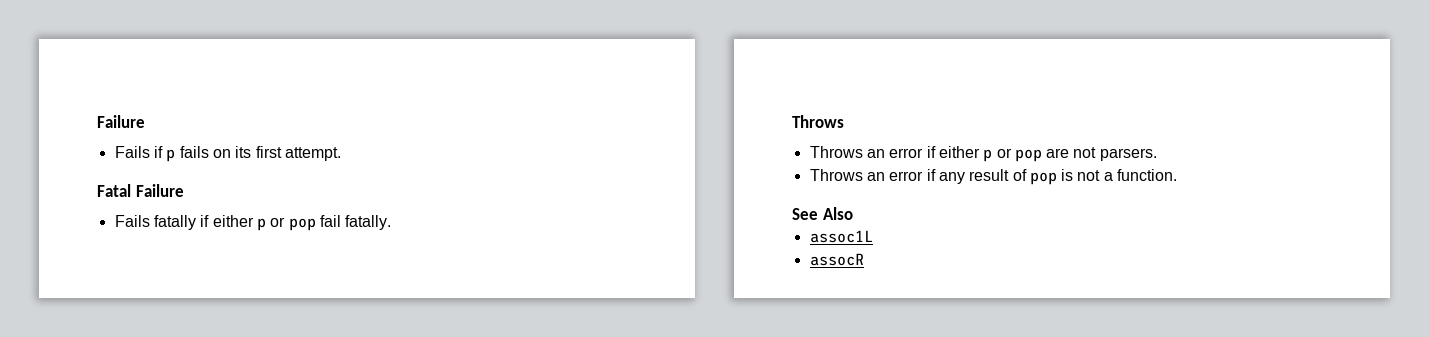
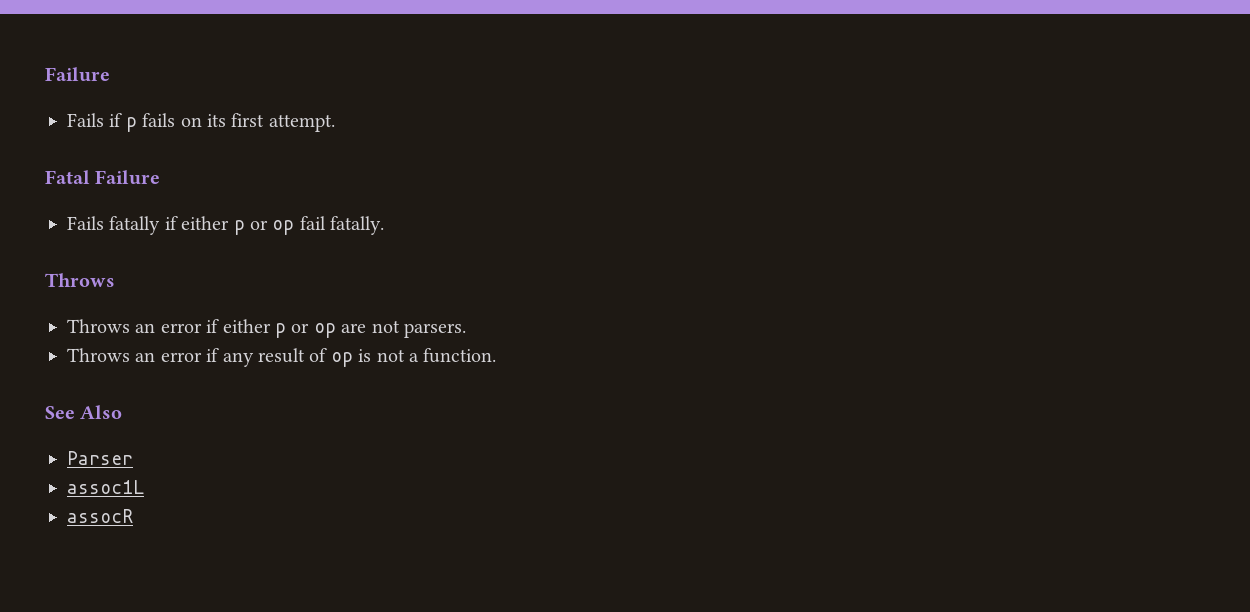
- Fails fatally if either p or pop fail fatally.
+ Fails fatally if either p or op fail fatally.
- Throws an error if either p or pop are not parsers.
+ Throws an error if either p or op are not parsers.
- Throws an error if any result of pop is not a function.
+ Throws an error if any result of op is not a function.
+ Parser

